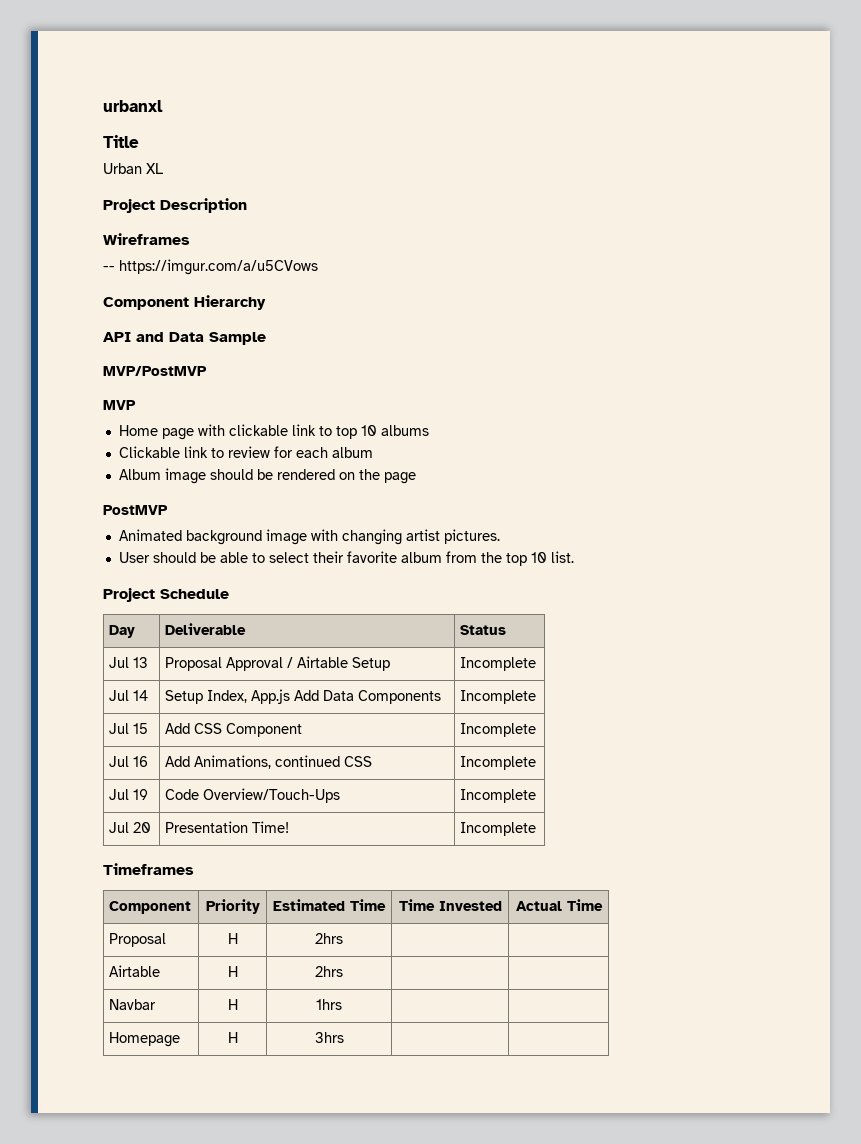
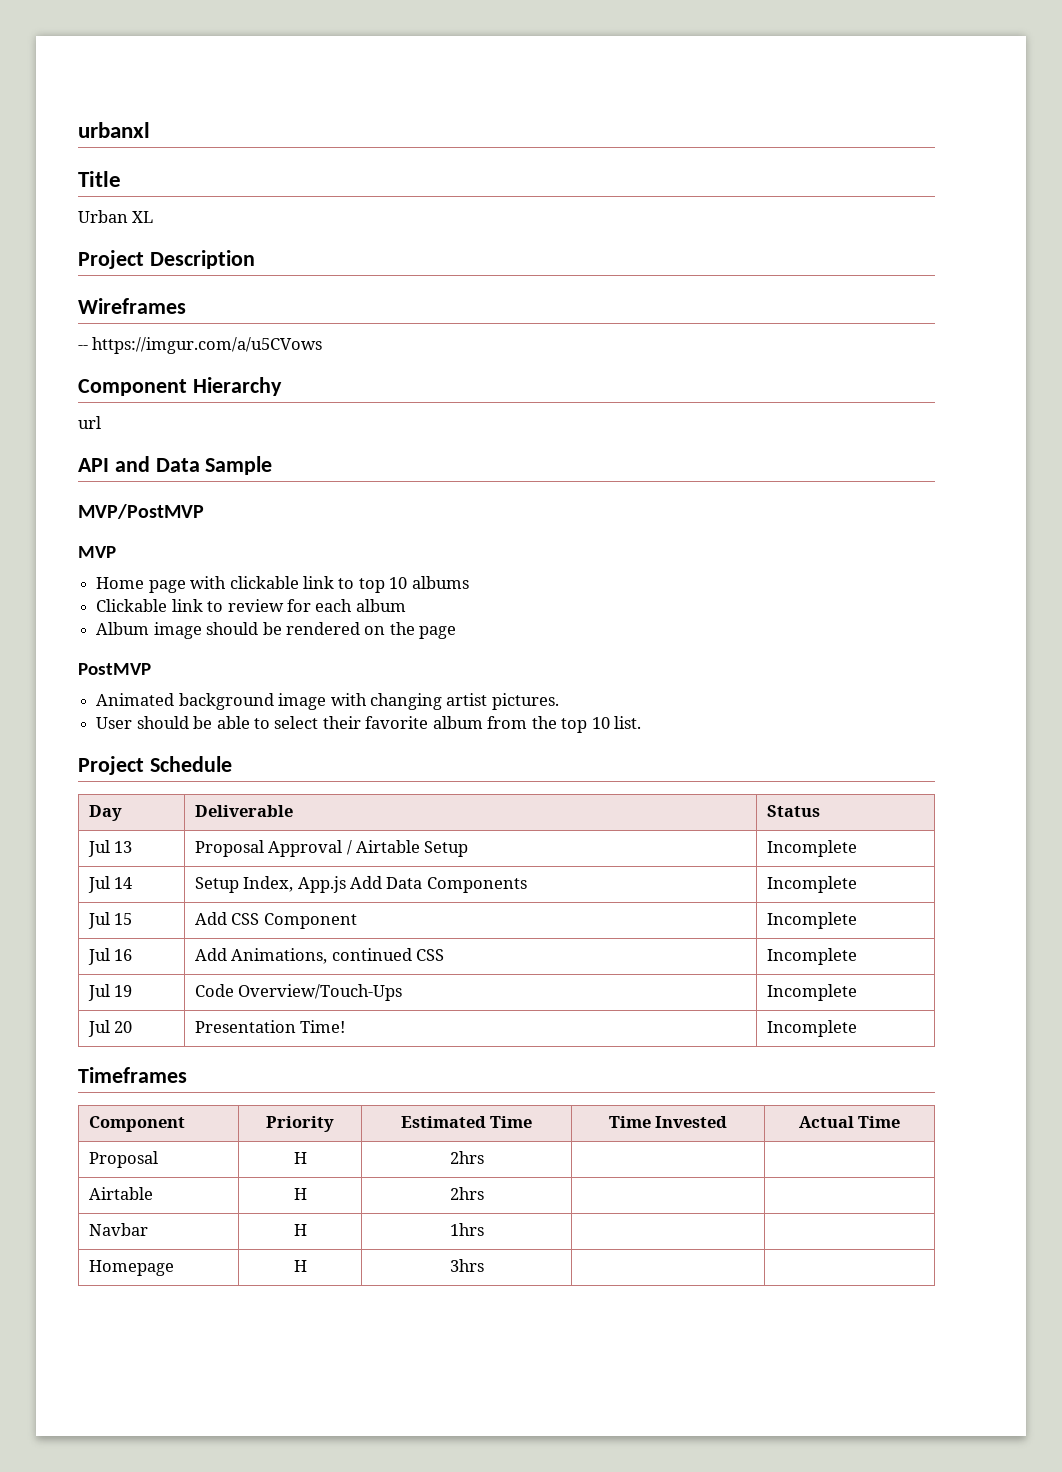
+ url

